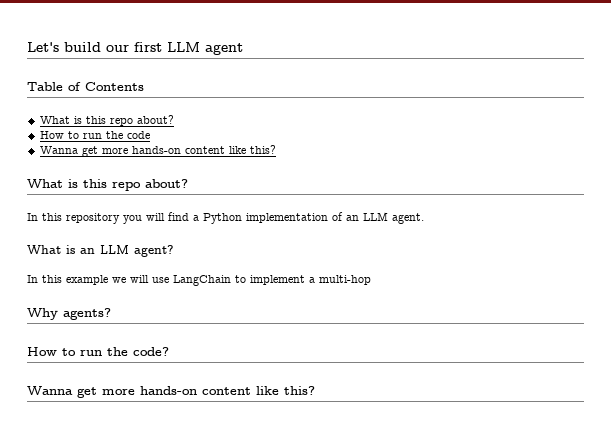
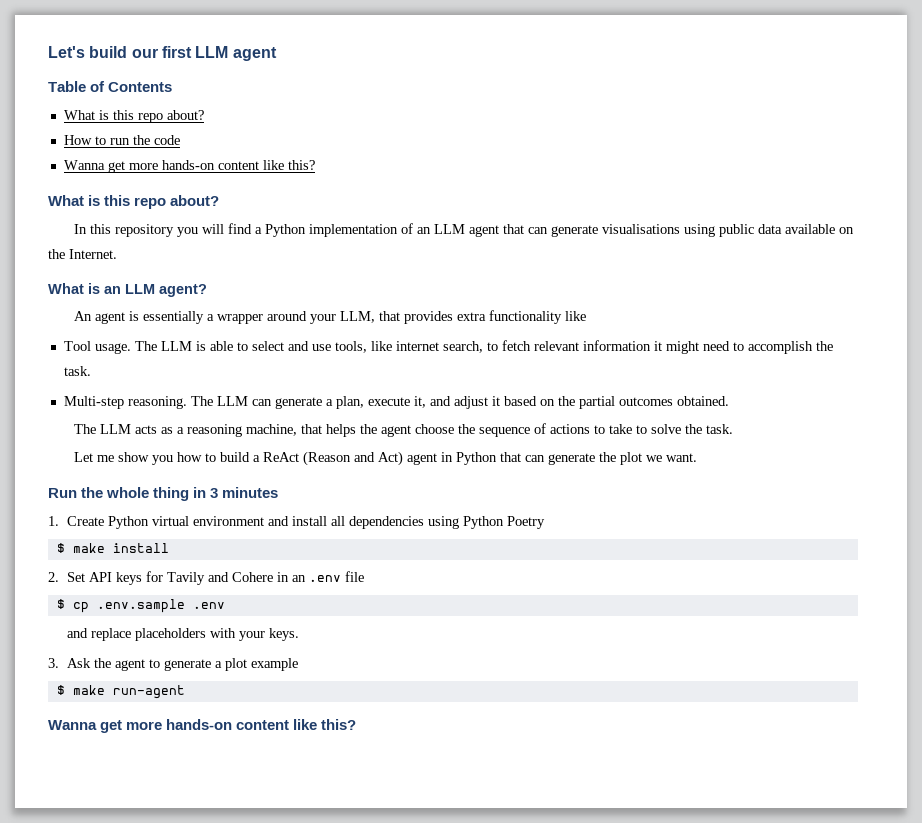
- In this repository you will find a Python implementation of an LLM agent.
+ In this repository you will find a Python implementation of an LLM agent that can generate visualisations using public data available on the Internet.
- In this example we will use LangChain to implement a multi-hop
- Why agents?
- How to run the code?
+ An agent is essentially a wrapper around your LLM, that provides extra functionality like
+ Tool usage. The LLM is able to select and use tools, like internet search, to fetch relevant information it might need to accomplish the task.
+ Multi-step reasoning. The LLM can generate a plan, execute it, and adjust it based on the partial outcomes obtained.
+ The LLM acts as a reasoning machine, that helps the agent choose the sequence of actions to take to solve the task.
+ Let me show you how to build a ReAct (Reason and Act) agent in Python that can generate the plot we want.
+ Run the whole thing in 3 minutes
+ 1. Create Python virtual environment and install all dependencies using Python Poetry
+ $ make install
+ 2. Set API keys for Tavily and Cohere in an .env file
+ $ cp .env.sample .env
+ and replace placeholders with your keys.
+ 3. Ask the agent to generate a plot example
+ $ make run-agent

